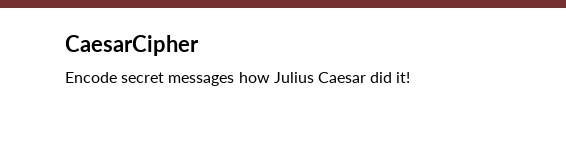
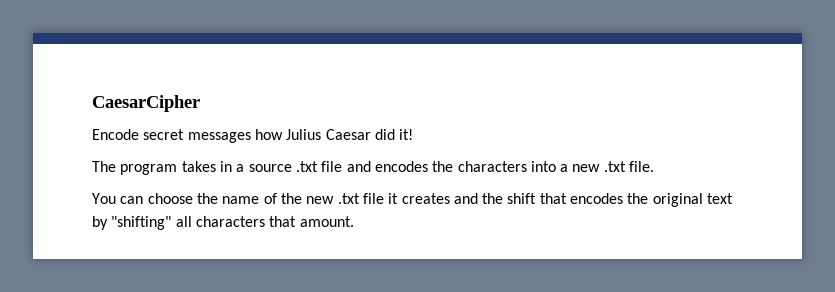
+ The program takes in a source .txt file and encodes the characters into a new .txt file.
+ You can choose the name of the new .txt file it creates and the shift that encodes the original text by "shifting" all characters that amount.

